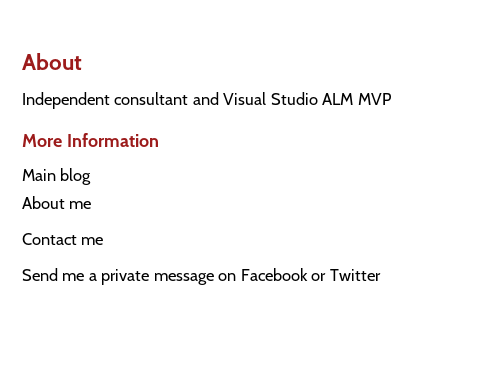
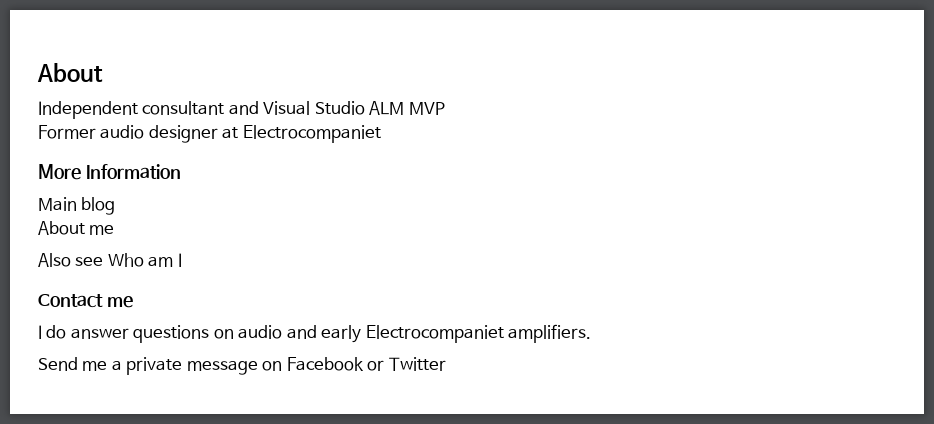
+ Former audio designer at Electrocompaniet
+ Also see Who am I
  Contact me
+ I do answer questions on audio and early Electrocompaniet amplifiers.

